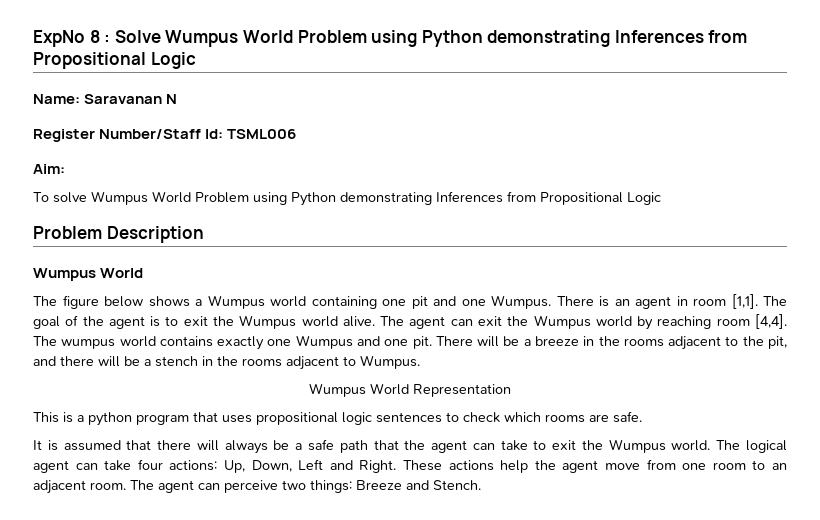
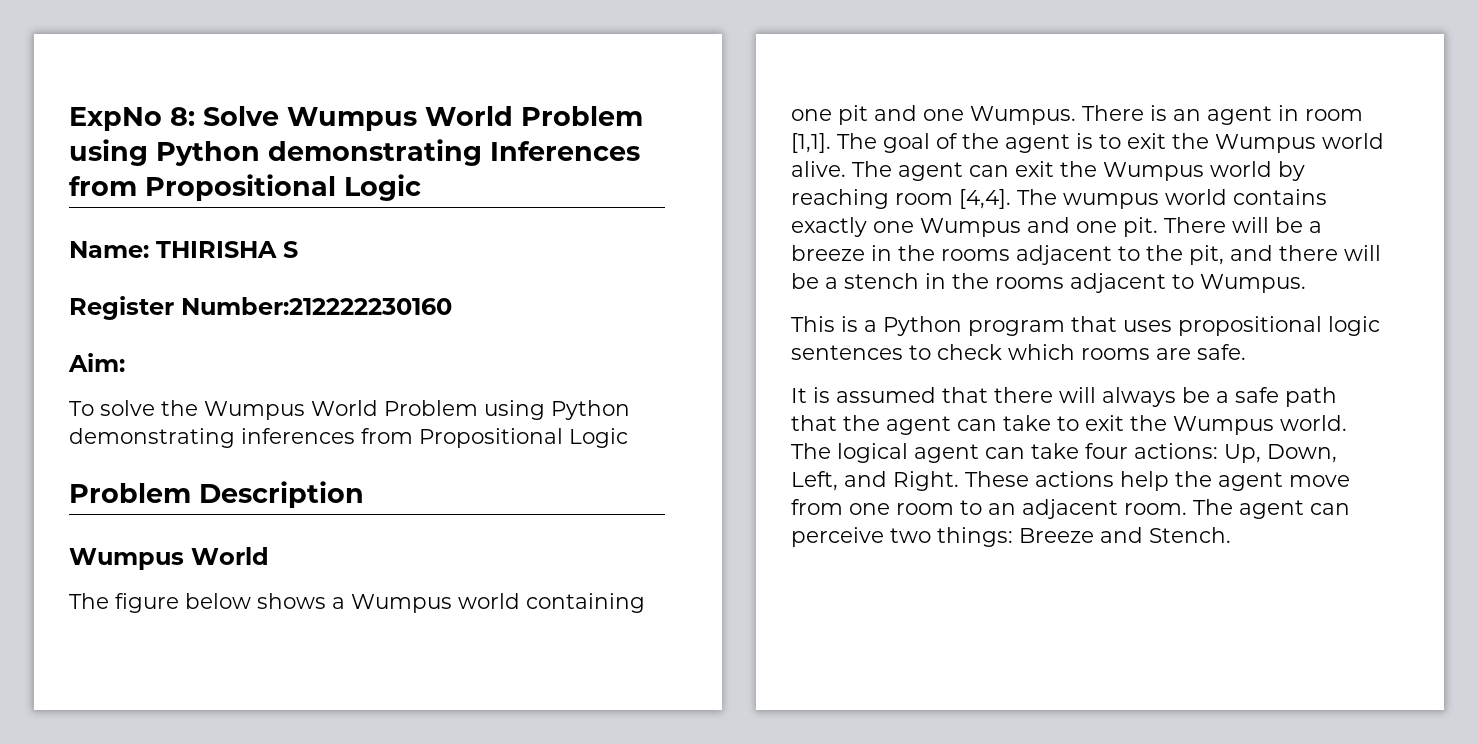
- ExpNo 8 : Solve Wumpus World Problem using Python demonstrating Inferences from Propositional Logic
+ ExpNo 8: Solve Wumpus World Problem using Python demonstrating Inferences from Propositional Logic
- Name: Saravanan N
+ Name: THIRISHA S
- Register Number/Staff Id: TSML006
+ Register Number:212222230160
- To solve Wumpus World Problem using Python demonstrating Inferences from Propositional Logic
+ To solve the Wumpus World Problem using Python demonstrating inferences from Propositional Logic
- Wumpus World Representation
- This is a python program that uses propositional logic sentences to check which rooms are safe.
+ This is a Python program that uses propositional logic sentences to check which rooms are safe.
- The logical agent can take four actions: Up, Down, Left and Right.
+ The logical agent can take four actions: Up, Down, Left, and Right.

